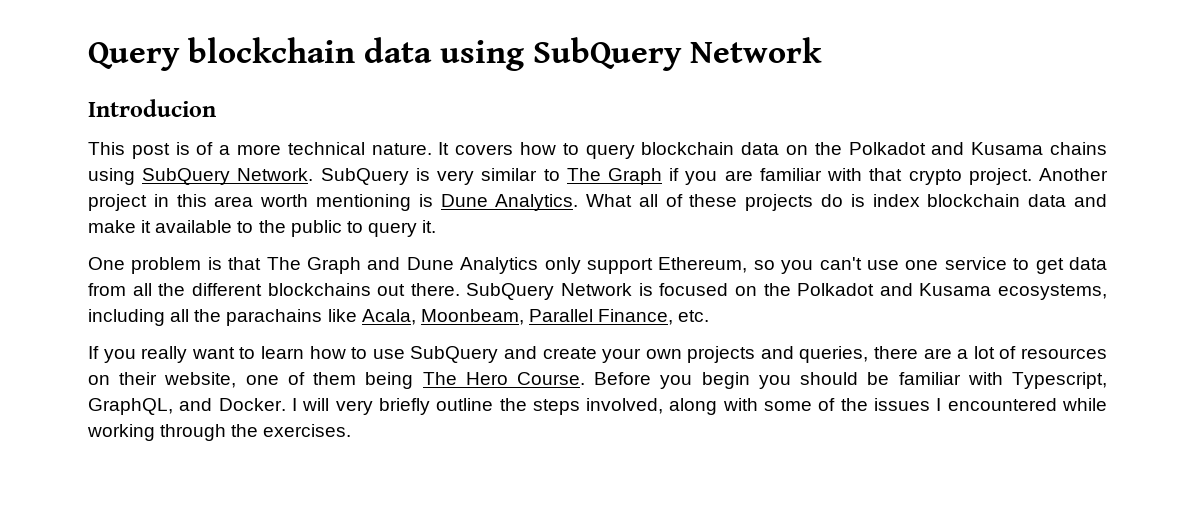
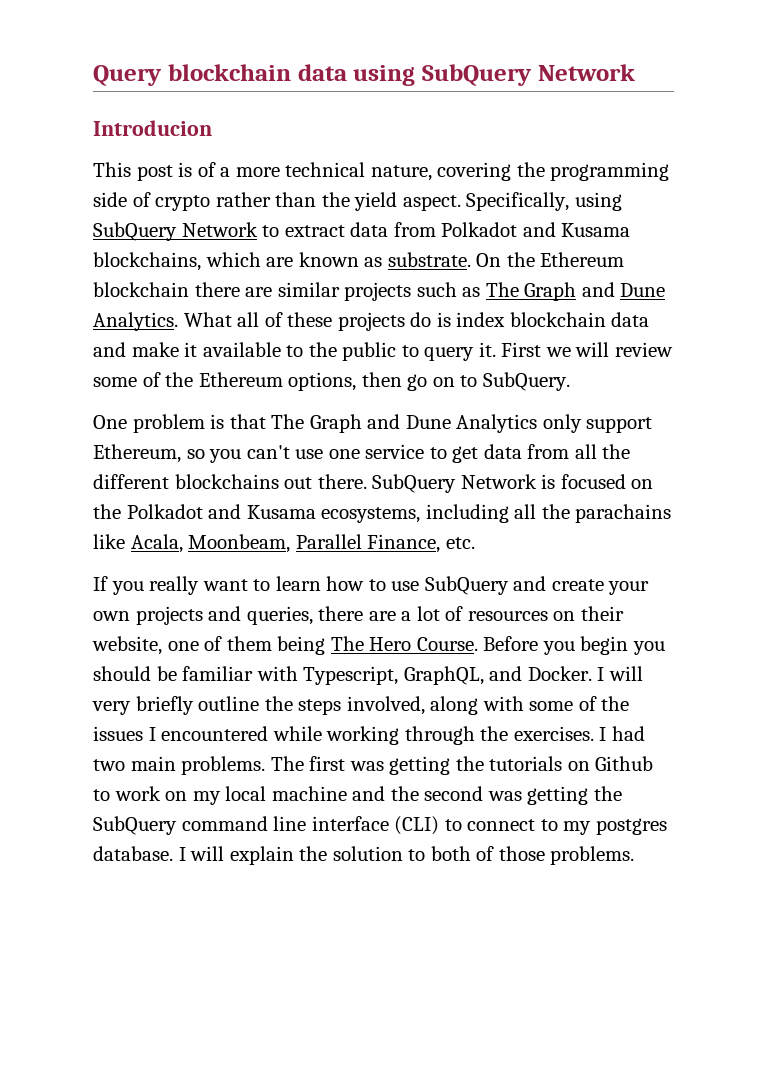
- This post is of a more technical nature. It covers how to query blockchain data on the Polkadot and Kusama chains using SubQuery Network. SubQuery is very similar to The Graph if you are familiar with that crypto project. Another project in this area worth mentioning is Dune Analytics.
+ This post is of a more technical nature, covering the programming side of crypto rather than the yield aspect. Specifically, using SubQuery Network to extract data from Polkadot and Kusama blockchains, which are known as substrate. On the Ethereum blockchain there are similar projects such as The Graph and Dune Analytics.
+ First we will review some of the Ethereum options, then go on to SubQuery.
+ I had two main problems. The first was getting the tutorials on Github to work on my local machine and the second was getting the SubQuery command line interface (CLI) to connect to my postgres database. I will explain the solution to both of those problems.

